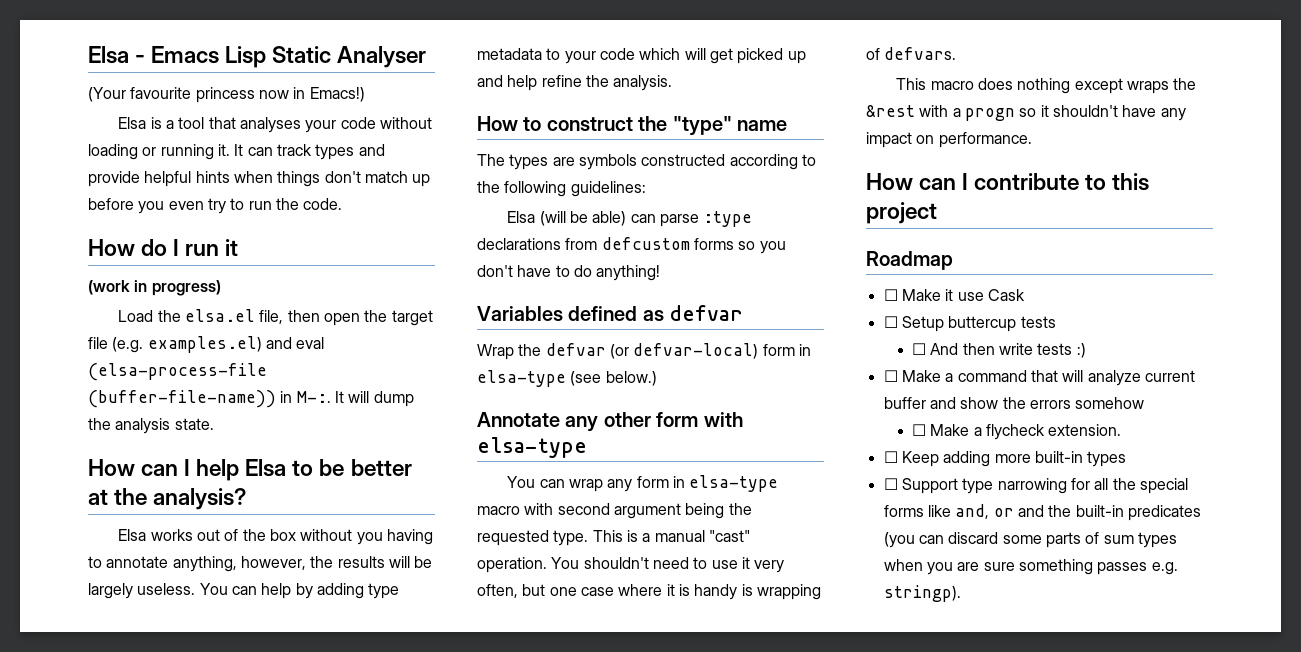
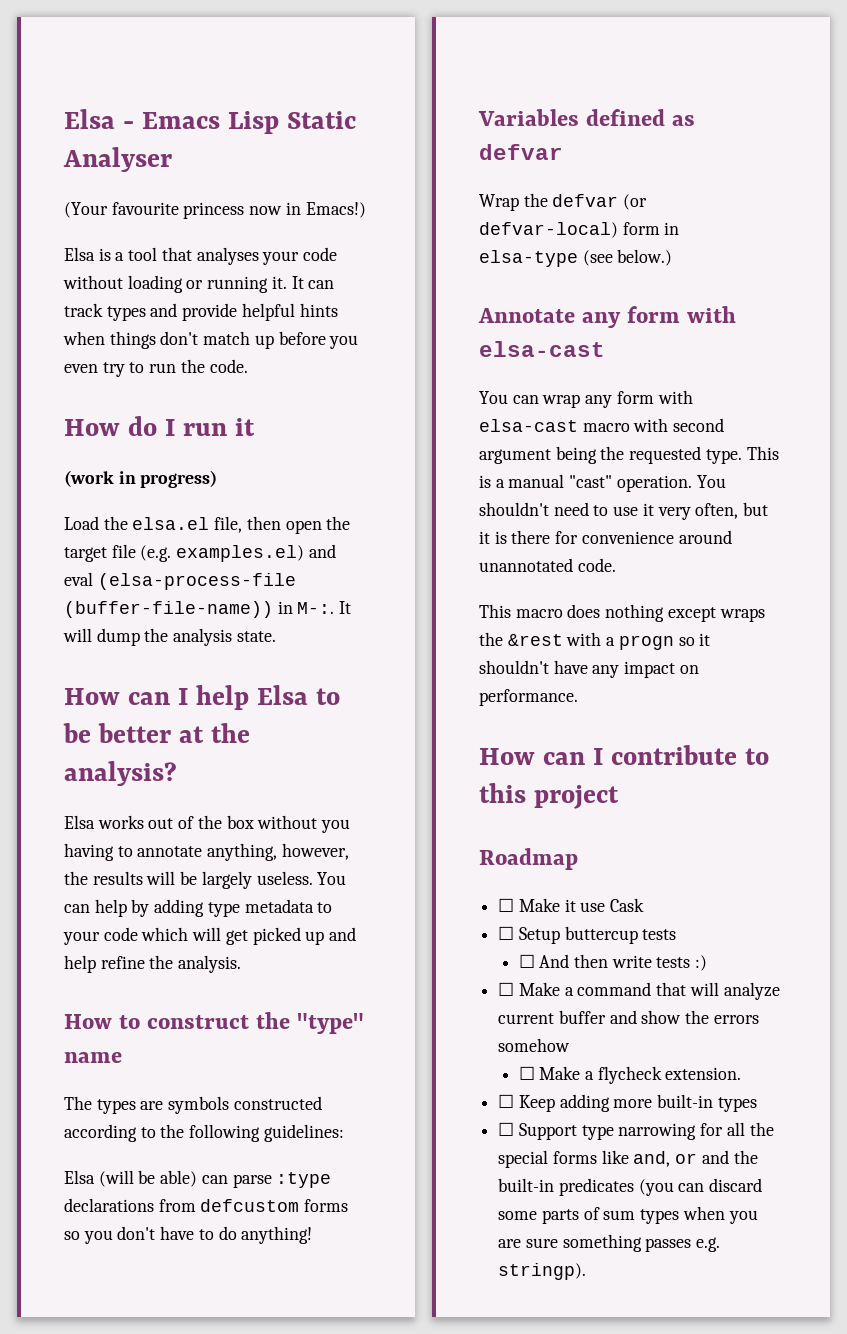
- Annotate any other form with elsa-type
+ Annotate any form with elsa-cast
- You can wrap any form in elsa-type macro with second argument being the requested type.
+ You can wrap any form with elsa-cast macro with second argument being the requested type.
- You shouldn't need to use it very often, but one case where it is handy is wrapping of defvars.
+ You shouldn't need to use it very often, but it is there for convenience around unannotated code.

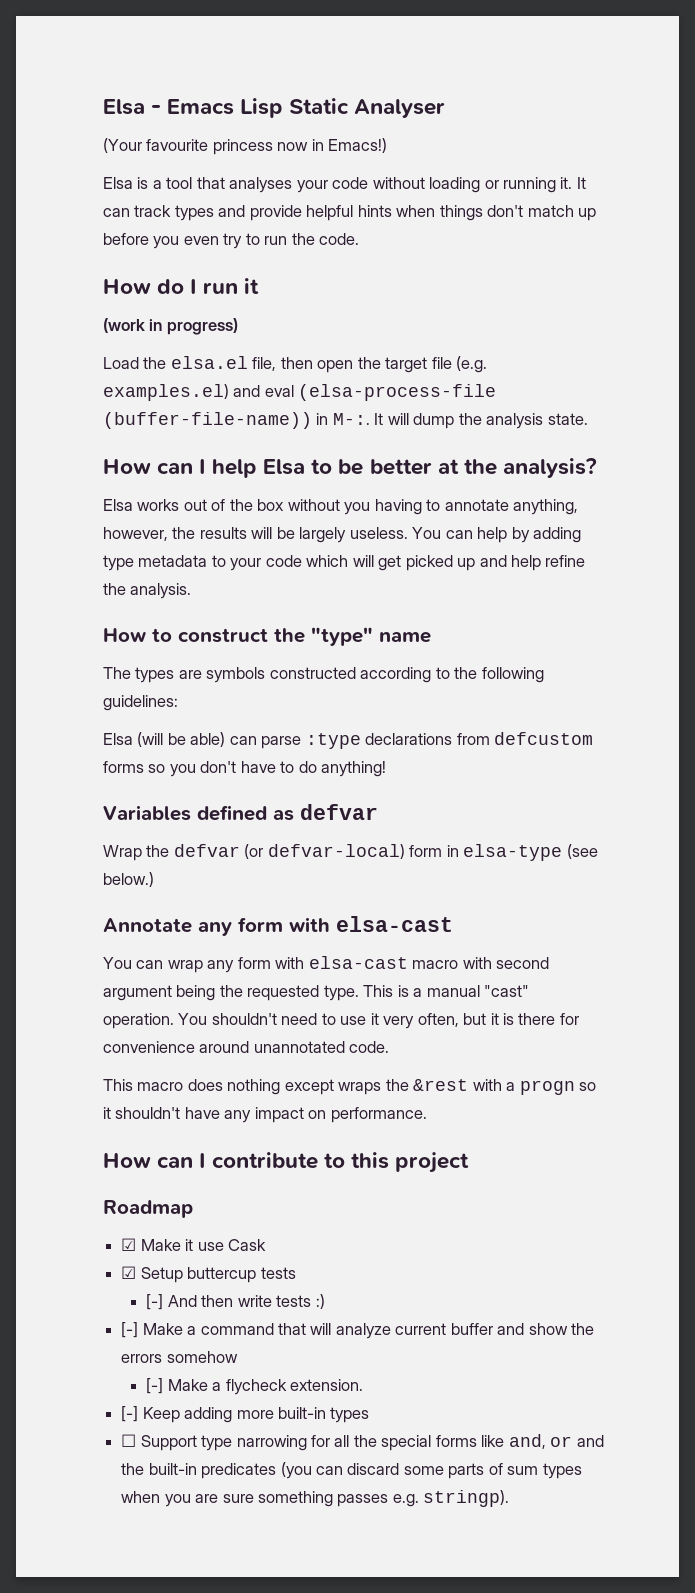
- ☐ Make it use Cask
+ ☑ Make it use Cask
- ☐ Setup buttercup tests
+ ☑ Setup buttercup tests
- ☐ And then write tests :)
+ [-] And then write tests :)
- ☐ Make a command that will analyze current buffer and show the errors somehow
+ [-] Make a command that will analyze current buffer and show the errors somehow
- ☐ Make a flycheck extension.
+ [-] Make a flycheck extension.
- ☐ Keep adding more built-in types
+ [-] Keep adding more built-in types

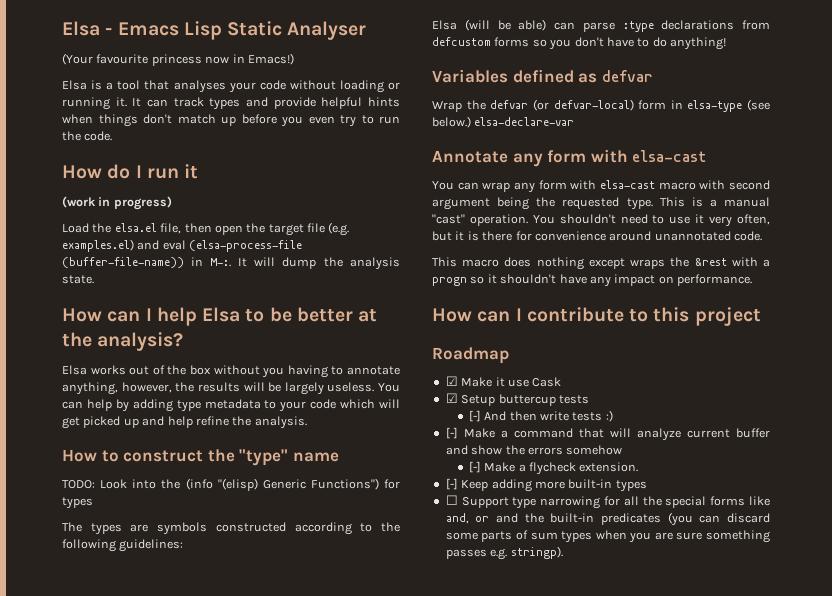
+ TODO: Look into the (info "(elisp) Generic Functions") for types
- Wrap the defvar (or defvar-local) form in elsa-type (see below.)
+ Wrap the defvar (or defvar-local) form in elsa-type (see below.) elsa-declare-var

